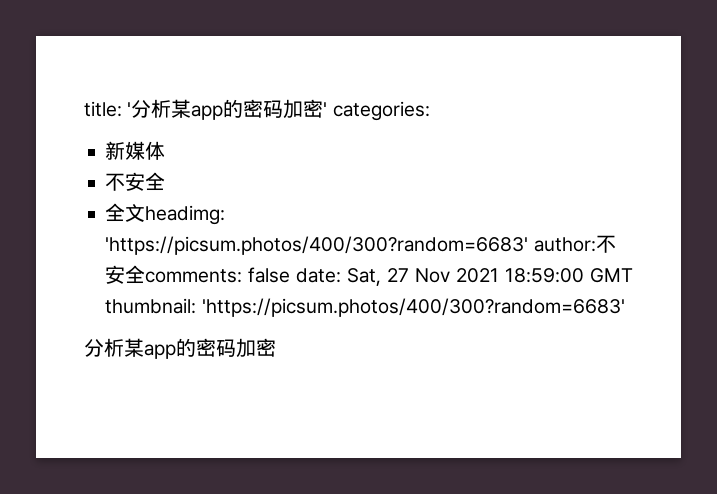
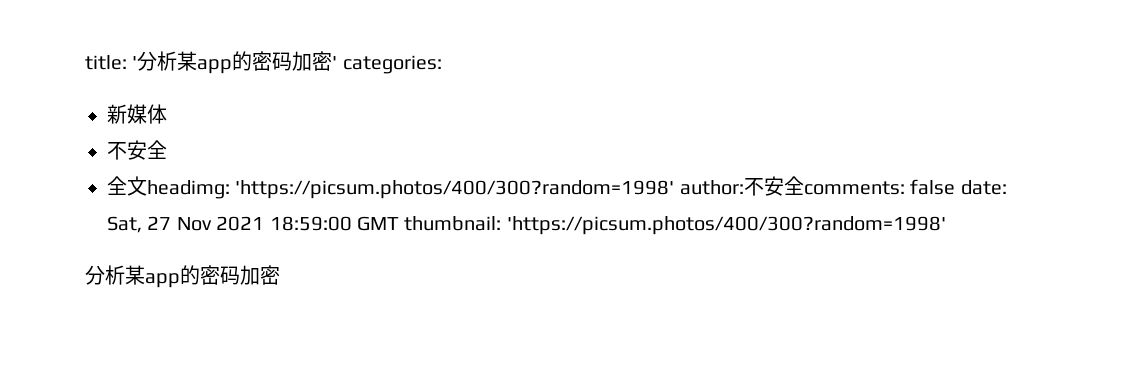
- 全文headimg: 'https://picsum.photos/400/300?random=6683' author:不安全comments: false date: Sat, 27 Nov 2021 18:59:00 GMT thumbnail: 'https://picsum.photos/400/300?random=6683'
+ 全文headimg: 'https://picsum.photos/400/300?random=1998' author:不安全comments: false date: Sat, 27 Nov 2021 18:59:00 GMT thumbnail: 'https://picsum.photos/400/300?random=1998'

